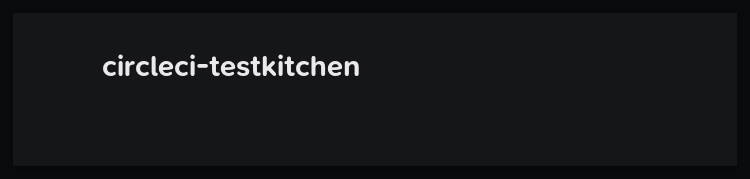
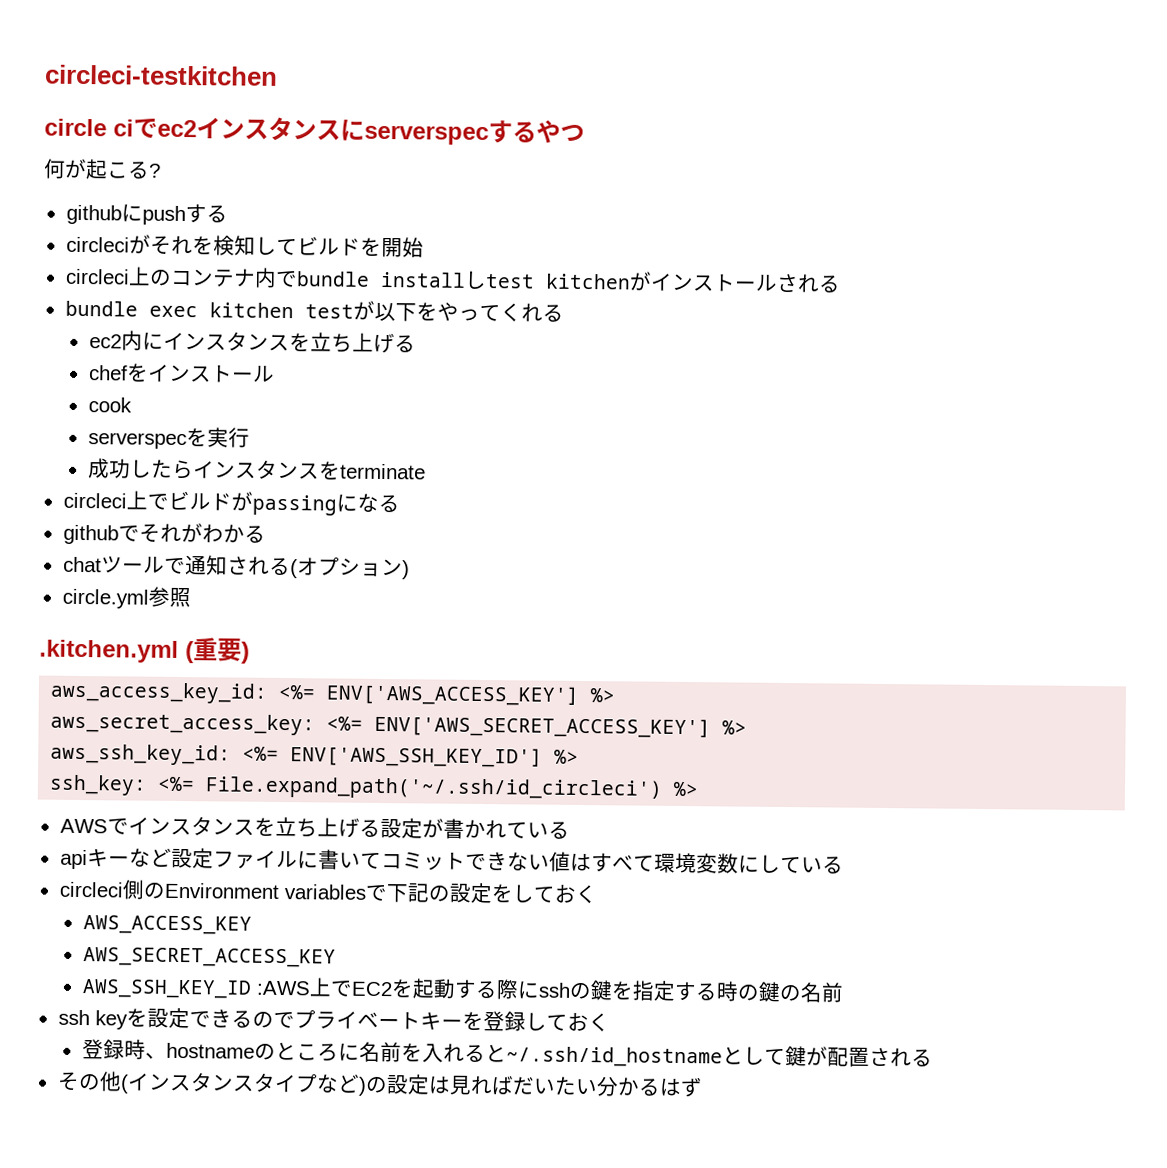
+ circle ciでec2インスタンスにserverspecするやつ
+ 何が起こる?
+ githubにpushする
+ circleciがそれを検知してビルドを開始
+ circleci上のコンテナ内でbundle installしtest kitchenがインストールされる
+ bundle exec kitchen testが以下をやってくれる
+ ec2内にインスタンスを立ち上げる
+ chefをインストール
+ cook
+ serverspecを実行
+ 成功したらインスタンスをterminate
+ circleci上でビルドがpassingになる
+ githubでそれがわかる
+ chatツールで通知される(オプション)
+ circle.yml参照
+ .kitchen.yml (重要)
+ aws_access_key_id: <%= ENV['AWS_ACCESS_KEY'] %>
+ aws_secret_access_key: <%= ENV['AWS_SECRET_ACCESS_KEY'] %>
+ aws_ssh_key_id: <%= ENV['AWS_SSH_KEY_ID'] %>
+ ssh_key: <%= File.expand_path('~/.ssh/id_circleci') %>
+ AWSでインスタンスを立ち上げる設定が書かれている
+ apiキーなど設定ファイルに書いてコミットできない値はすべて環境変数にしている
+ circleci側のEnvironment variablesで下記の設定をしておく
+ AWS_ACCESS_KEY
+ AWS_SECRET_ACCESS_KEY
+ AWS_SSH_KEY_ID :AWS上でEC2を起動する際にsshの鍵を指定する時の鍵の名前
+ ssh keyを設定できるのでプライベートキーを登録しておく
+ 登録時、hostnameのところに名前を入れると~/.ssh/id_hostnameとして鍵が配置される
+ その他(インスタンスタイプなど)の設定は見ればだいたい分かるはず

